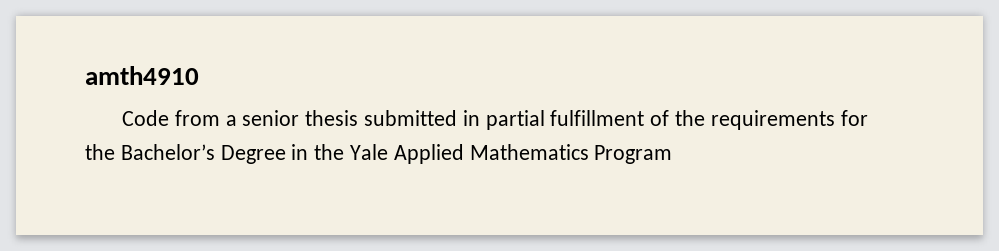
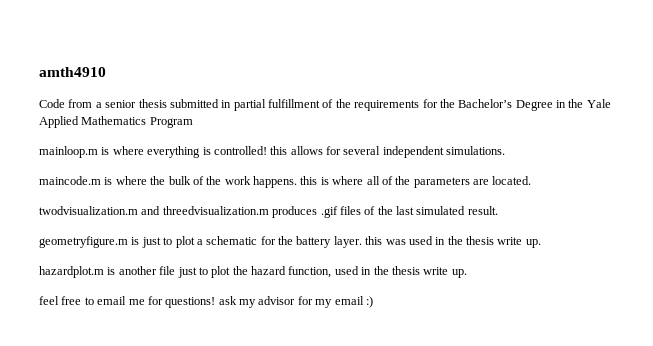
+ mainloop.m is where everything is controlled! this allows for several independent simulations.
+ maincode.m is where the bulk of the work happens. this is where all of the parameters are located.
+ twodvisualization.m and threedvisualization.m produces .gif files of the last simulated result.
+ geometryfigure.m is just to plot a schematic for the battery layer. this was used in the thesis write up.
+ hazardplot.m is another file just to plot the hazard function, used in the thesis write up.
+ feel free to email me for questions! ask my advisor for my email :)

